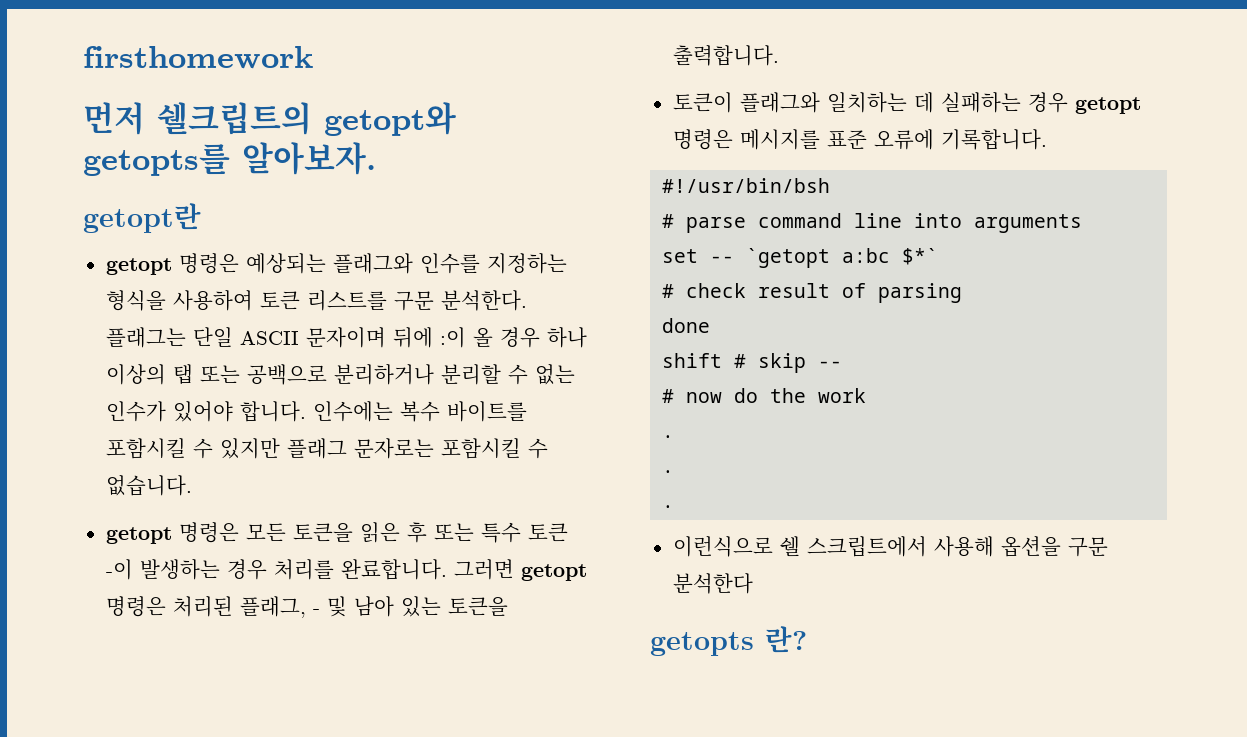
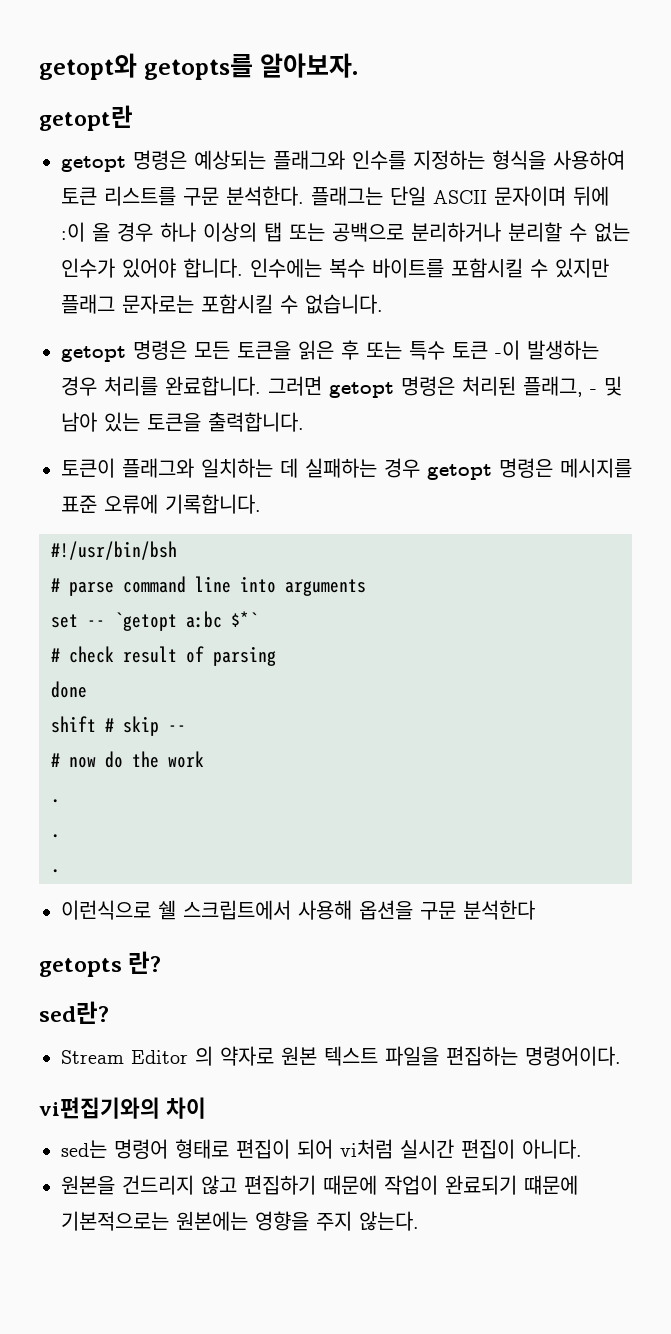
- firsthomework
- 먼저 쉘크립트의 getopt와 getopts를 알아보자.
+ getopt와 getopts를 알아보자.
+ sed란?
+ Stream Editor 의 약자로 원본 텍스트 파일을 편집하는 명령어이다.
+ vi편집기와의 차이
+ sed는 명령어 형태로 편집이 되어 vi처럼 실시간 편집이 아니다.
+ 원본을 건드리지 않고 편집하기 때문에 작업이 완료되기 떄문에 기본적으로는 원본에는 영향을 주지 않는다.

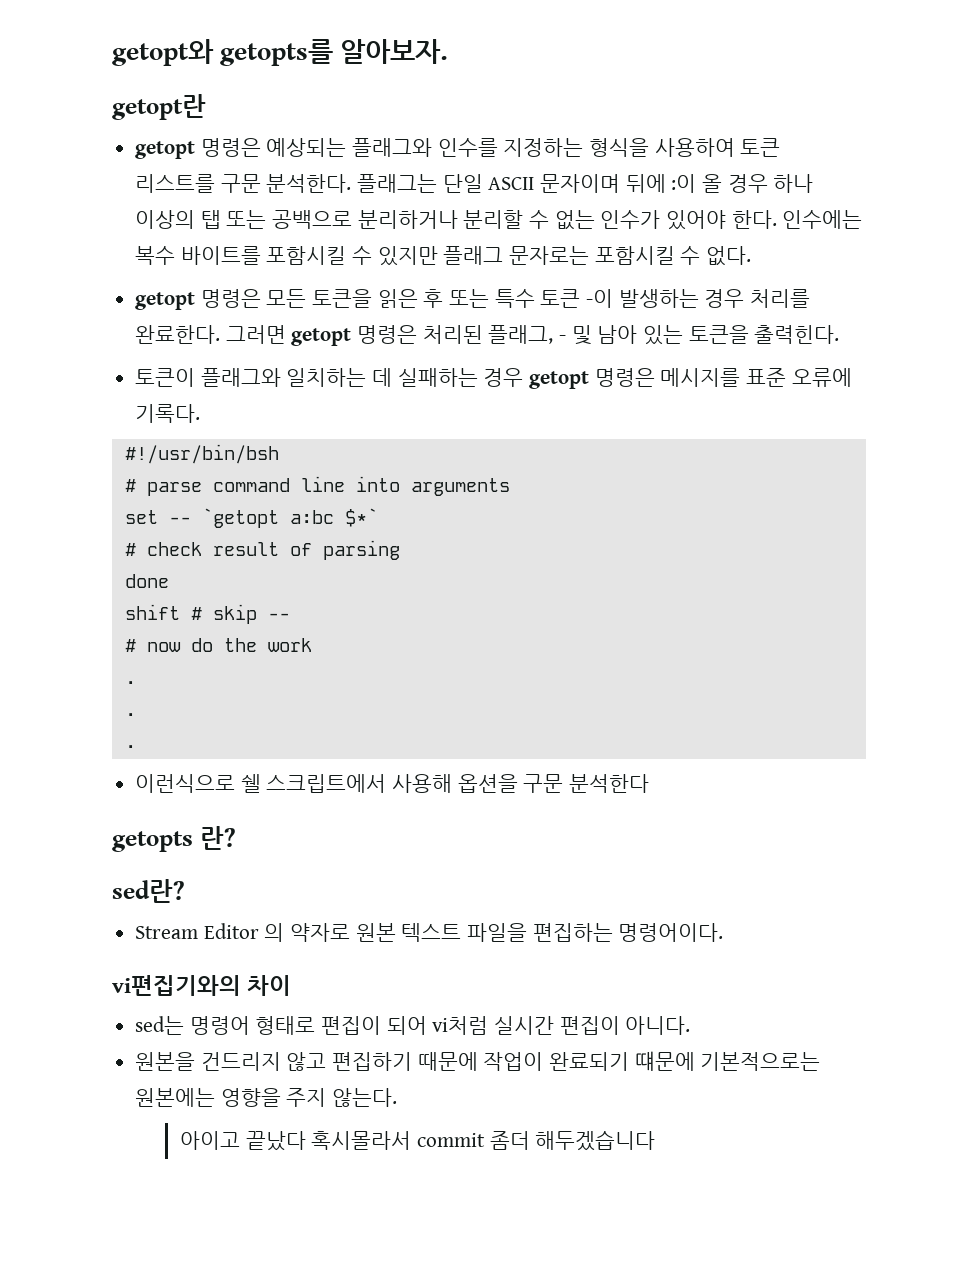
- 플래그는 단일 ASCII 문자이며 뒤에 :이 올 경우 하나 이상의 탭 또는 공백으로 분리하거나 분리할 수 없는 인수가 있어야 합니다.
+ 플래그는 단일 ASCII 문자이며 뒤에 :이 올 경우 하나 이상의 탭 또는 공백으로 분리하거나 분리할 수 없는 인수가 있어야 한다.
- 인수에는 복수 바이트를 포함시킬 수 있지만 플래그 문자로는 포함시킬 수 없습니다.
+ 인수에는 복수 바이트를 포함시킬 수 있지만 플래그 문자로는 포함시킬 수 없다.
- getopt 명령은 모든 토큰을 읽은 후 또는 특수 토큰 -이 발생하는 경우 처리를 완료합니다.
+ getopt 명령은 모든 토큰을 읽은 후 또는 특수 토큰 -이 발생하는 경우 처리를 완료한다.
- 그러면 getopt 명령은 처리된 플래그, - 및 남아 있는 토큰을 출력합니다.
+ 그러면 getopt 명령은 처리된 플래그, - 및 남아 있는 토큰을 출력힌다.
- 토큰이 플래그와 일치하는 데 실패하는 경우 getopt 명령은 메시지를 표준 오류에 기록합니다.
+ 토큰이 플래그와 일치하는 데 실패하는 경우 getopt 명령은 메시지를 표준 오류에 기록다.
+ 아이고 끝났다 혹시몰라서 commit 좀더 해두겠습니다

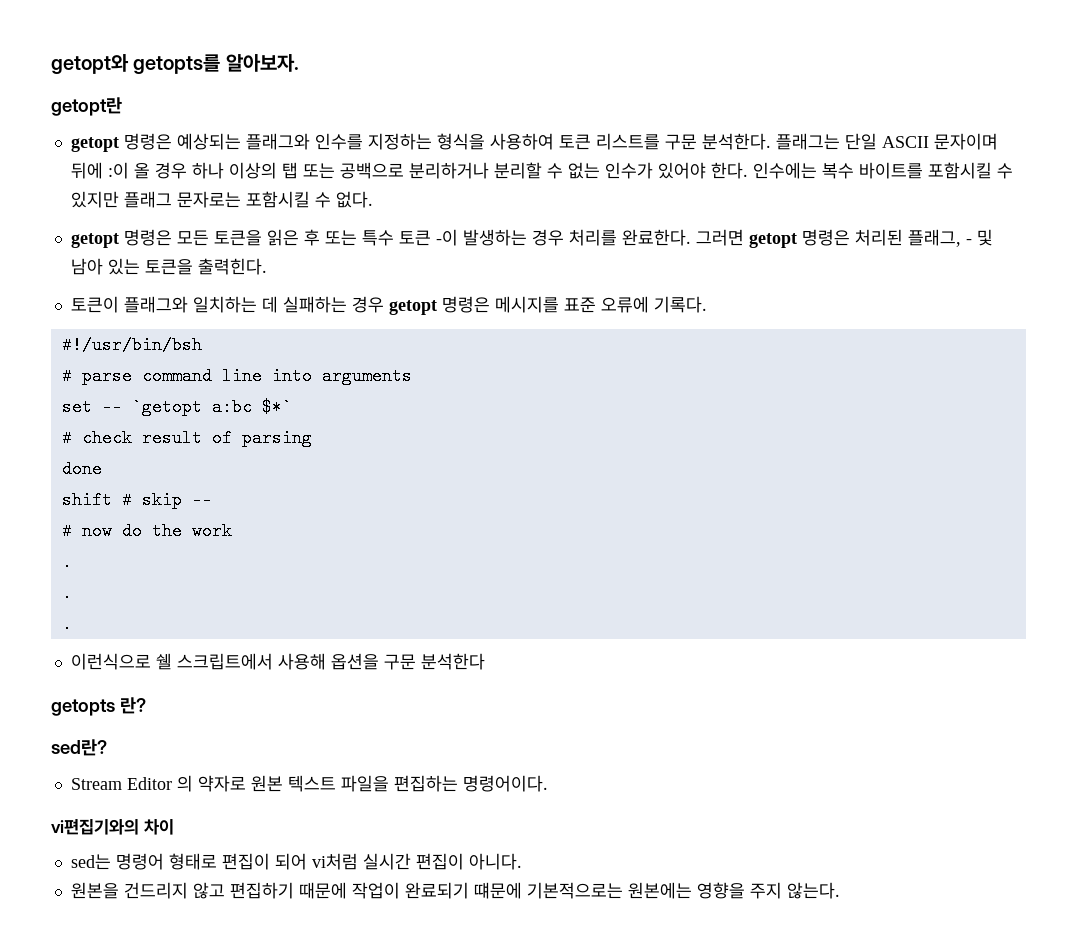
- 아이고 끝났다 혹시몰라서 commit 좀더 해두겠습니다

